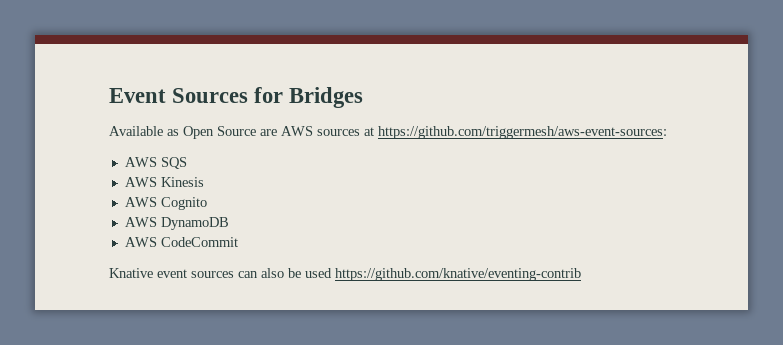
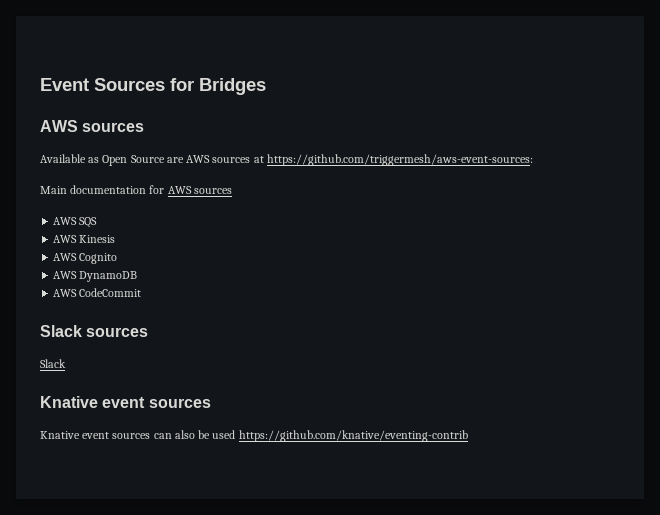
  Event Sources for Bridges
+ AWS sources
+ Main documentation for AWS sources
+ Slack sources
+ Slack
+ Knative event sources

